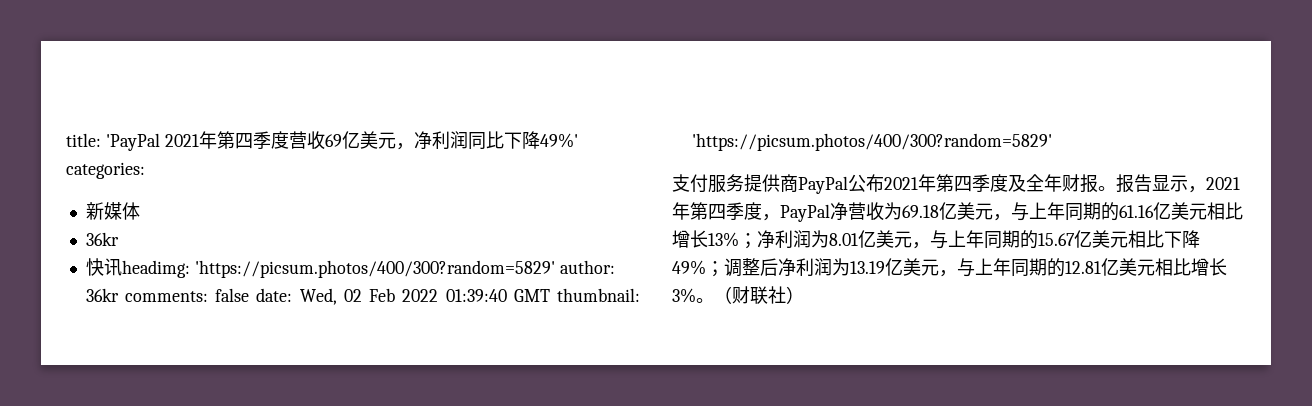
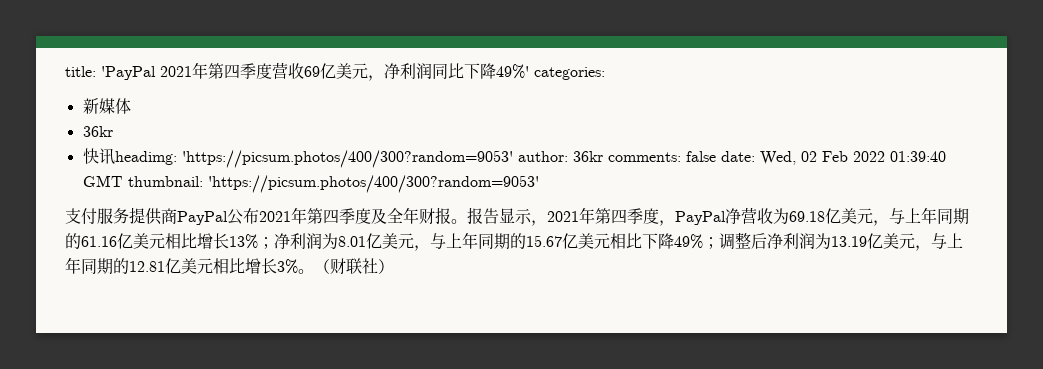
- 快讯headimg: 'https://picsum.photos/400/300?random=5829' author: 36kr comments: false date: Wed, 02 Feb 2022 01:39:40 GMT thumbnail: 'https://picsum.photos/400/300?random=5829'
+ 快讯headimg: 'https://picsum.photos/400/300?random=9053' author: 36kr comments: false date: Wed, 02 Feb 2022 01:39:40 GMT thumbnail: 'https://picsum.photos/400/300?random=9053'

